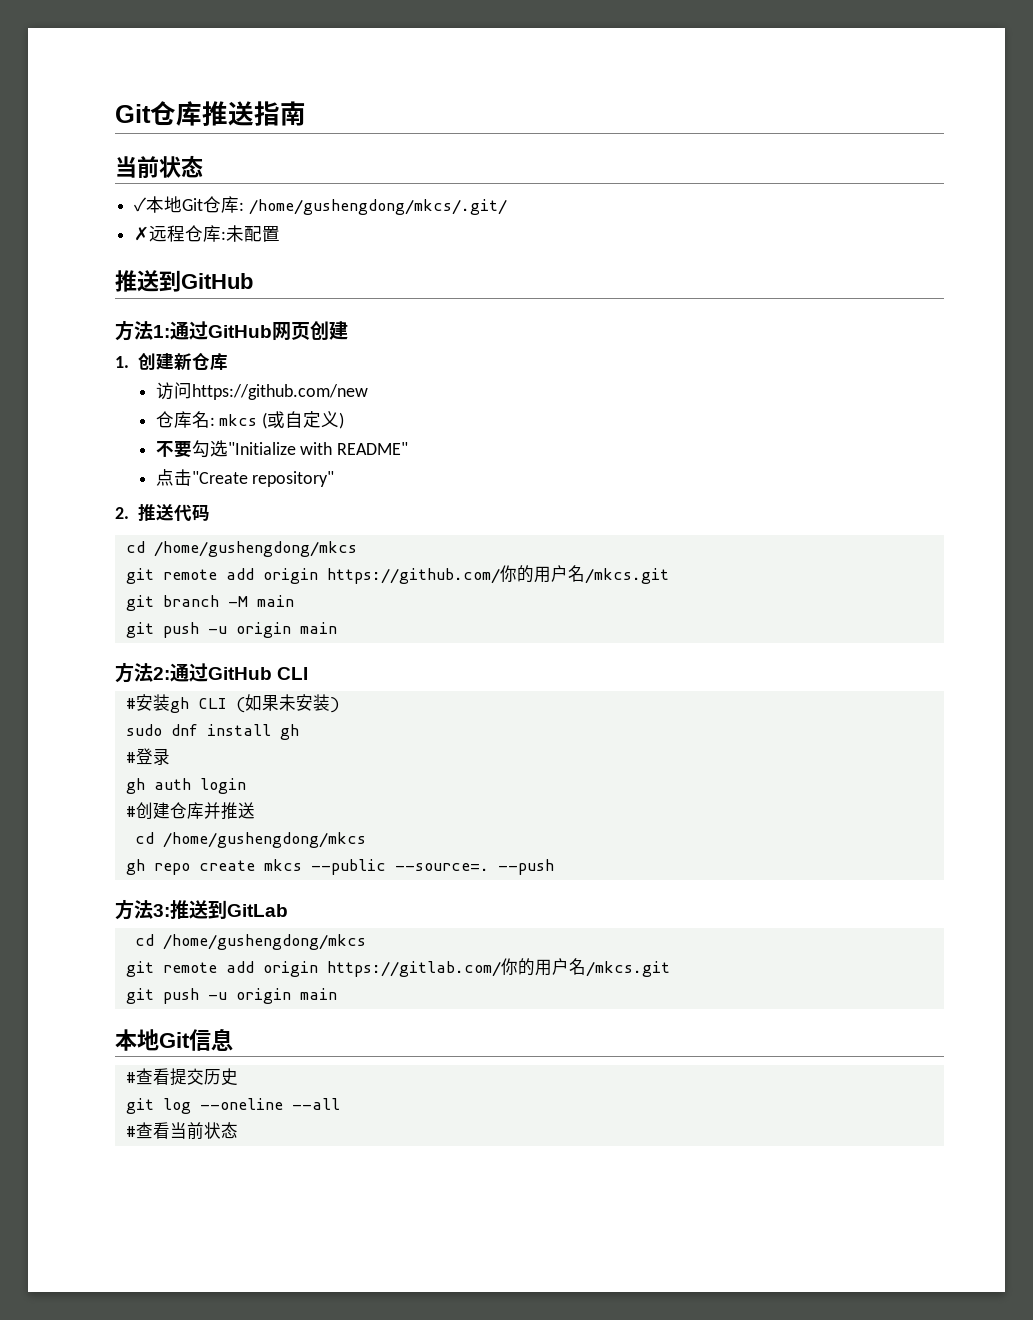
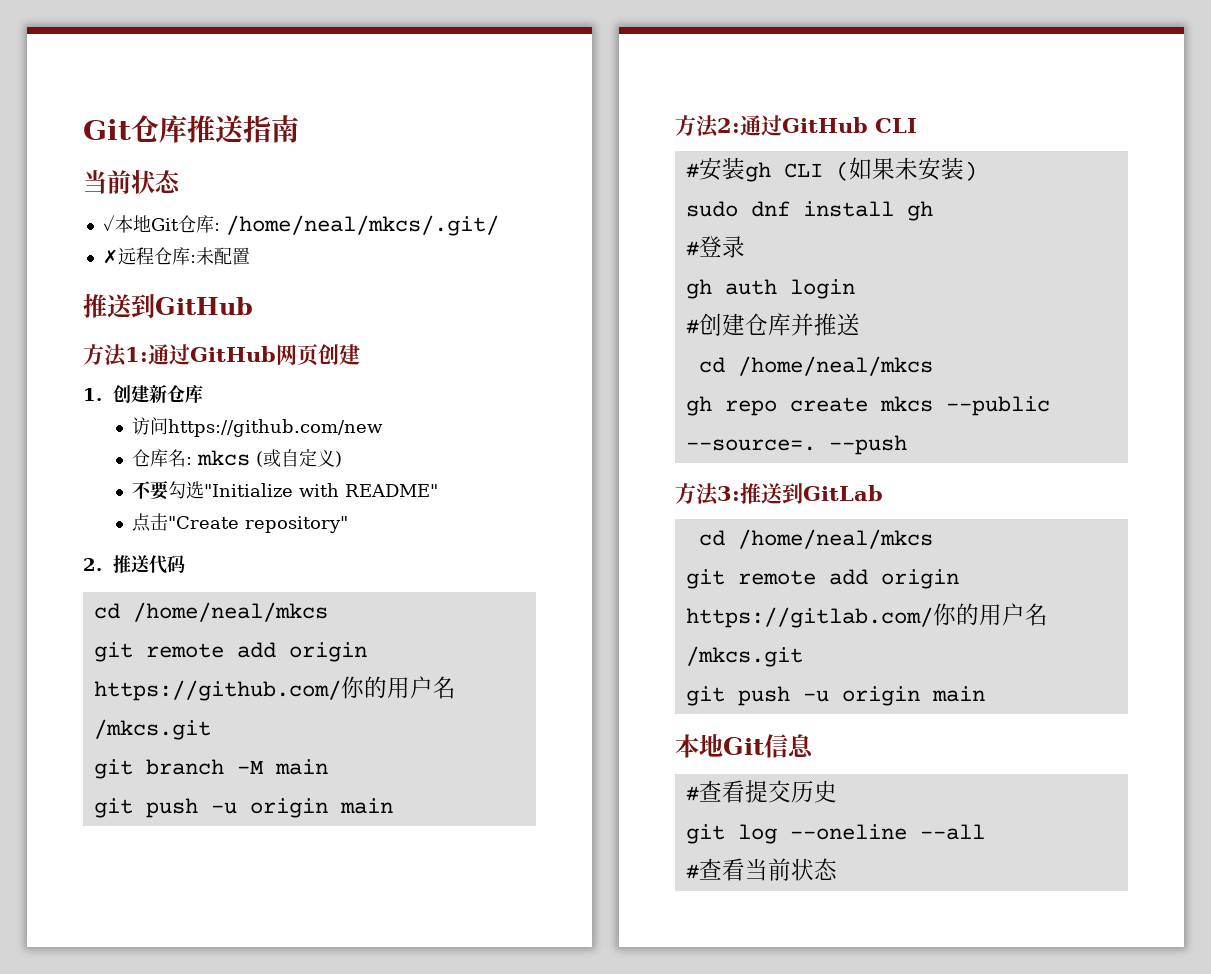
- ✓本地Git仓库: /home/gushengdong/mkcs/.git/
+ ✓本地Git仓库: /home/neal/mkcs/.git/
  2.推送代码
- cd /home/gushengdong/mkcs
+ cd /home/neal/mkcs
  #创建仓库并推送
- cd /home/gushengdong/mkcs
+ cd /home/neal/mkcs
  方法3:推送到GitLab
- cd /home/gushengdong/mkcs
+ cd /home/neal/mkcs

